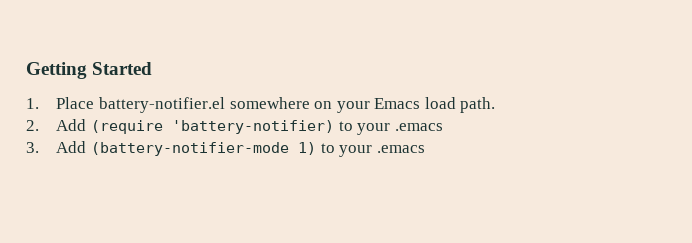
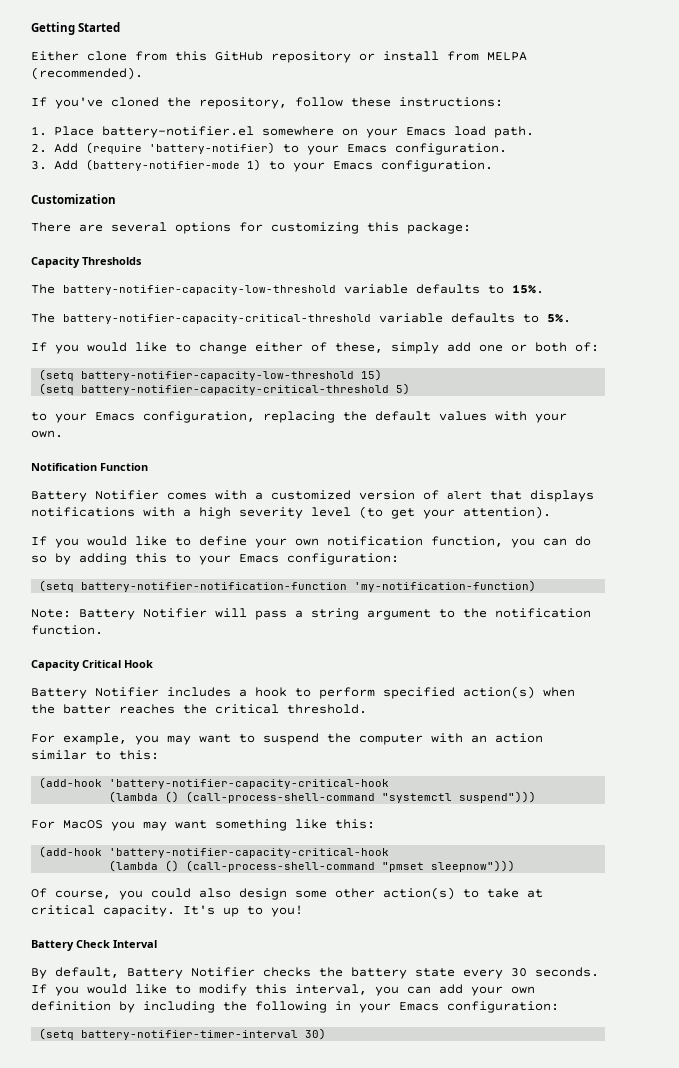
+ Either clone from this GitHub repository or install from MELPA (recommended).
+ If you've cloned the repository, follow these instructions:
- 2. Add (require 'battery-notifier) to your .emacs
+ 2. Add (require 'battery-notifier) to your Emacs configuration.
- 3. Add (battery-notifier-mode 1) to your .emacs
+ 3. Add (battery-notifier-mode 1) to your Emacs configuration.
+ Customization
+ There are several options for customizing this package:
+ Capacity Thresholds
+ The battery-notifier-capacity-low-threshold variable defaults to 15%.
+ The battery-notifier-capacity-critical-threshold variable defaults to 5%.
+ If you would like to change either of these, simply add one or both of:
+ (setq battery-notifier-capacity-low-threshold 15)
+ (setq battery-notifier-capacity-critical-threshold 5)
+ to your Emacs configuration, replacing the default values with your own.
+ Notification Function
+ Battery Notifier comes with a customized version of alert that displays notifications with a high severity level (to get your attention).
+ If you would like to define your own notification function, you can do so by adding this to your Emacs configuration:
+ (setq battery-notifier-notification-function 'my-notification-function)
+ Note: Battery Notifier will pass a string argument to the notification function.
+ Capacity Critical Hook
+ Battery Notifier includes a hook to perform specified action(s) when the batter reaches the critical threshold.
+ For example, you may want to suspend the computer with an action similar to this:
+ (add-hook 'battery-notifier-capacity-critical-hook
+ (lambda () (call-process-shell-command "systemctl suspend")))
+ For MacOS you may want something like this:
+ (add-hook 'battery-notifier-capacity-critical-hook
+ (lambda () (call-process-shell-command "pmset sleepnow")))
+ Of course, you could also design some other action(s) to take at critical capacity. It's up to you!
+ Battery Check Interval
+ By default, Battery Notifier checks the battery state every 30 seconds. If you would like to modify this interval, you can add your own definition by including the following in your Emacs configuration:
+ (setq battery-notifier-timer-interval 30)

